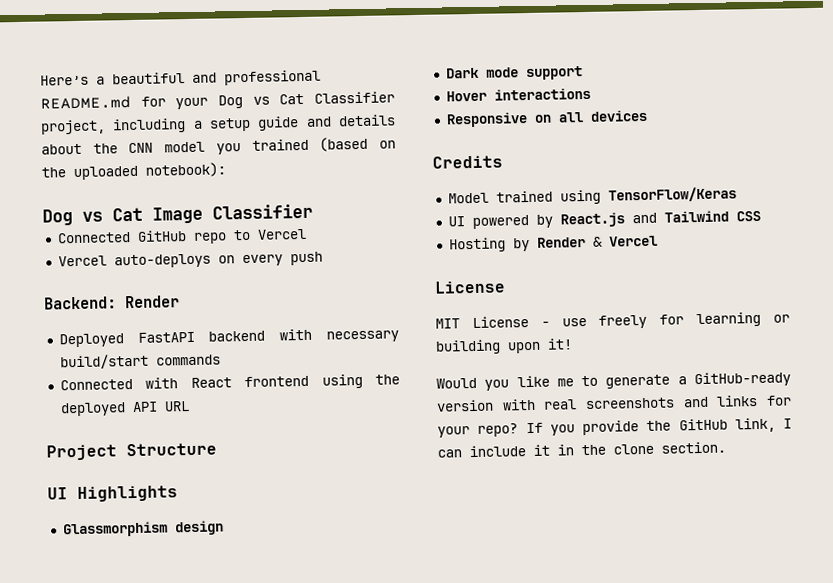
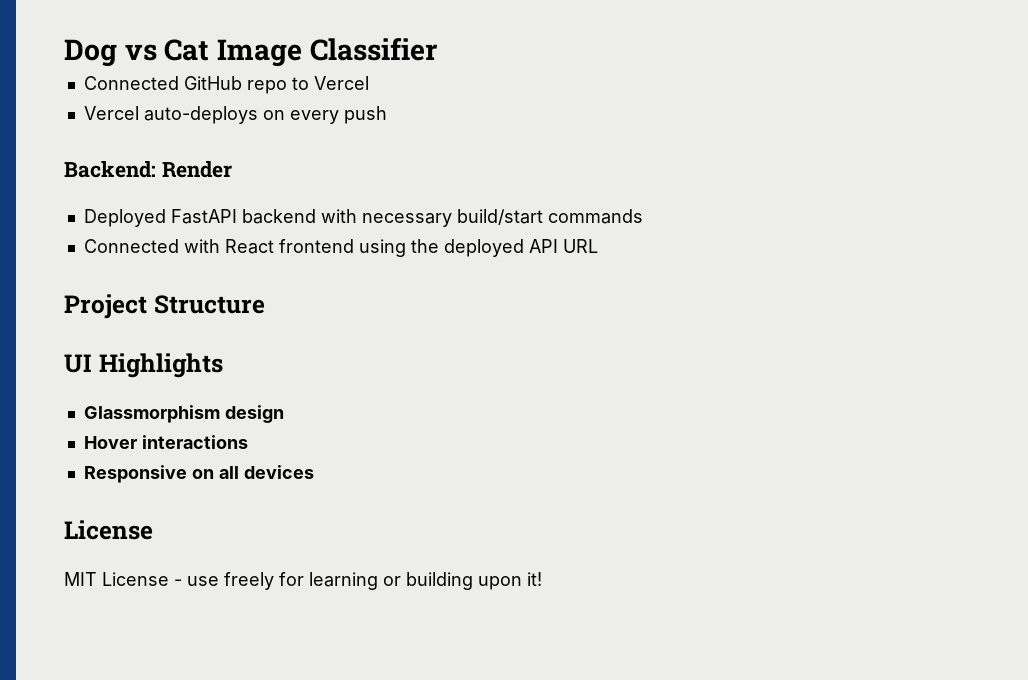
- Here’s a beautiful and professional README.md for your Dog vs Cat Classifier project, including a setup guide and details about the CNN model you trained (based on the uploaded notebook):
- Dark mode support
- Credits
- Model trained using TensorFlow/Keras
- UI powered by React.js and Tailwind CSS
- Hosting by Render & Vercel
- Would you like me to generate a GitHub-ready version with real screenshots and links for your repo? If you provide the GitHub link, I can include it in the clone section.

